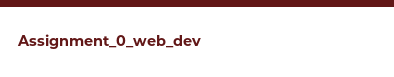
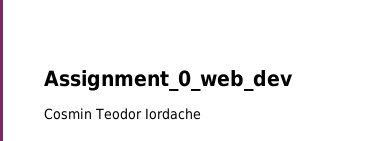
+ Cosmin Teodor Iordache

